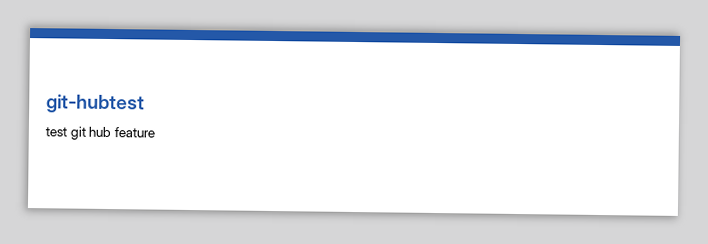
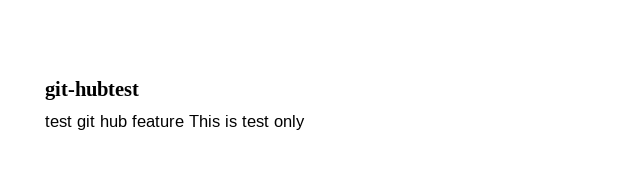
- test git hub feature
+ test git hub feature This is test only

